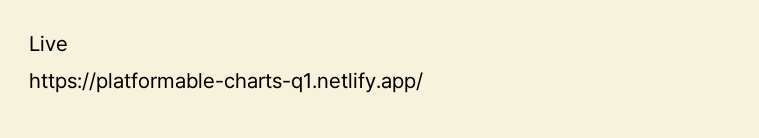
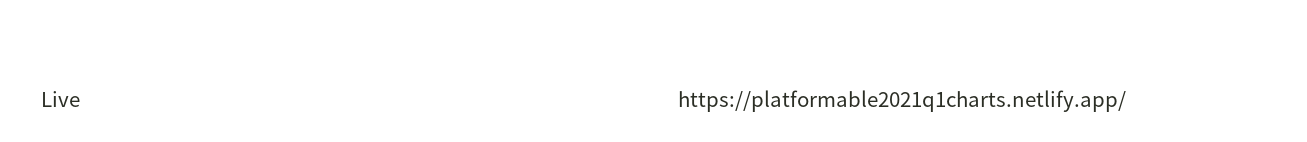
- https://platformable-charts-q1.netlify.app/
+ https://platformable2021q1charts.netlify.app/

